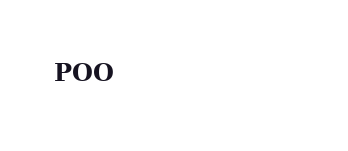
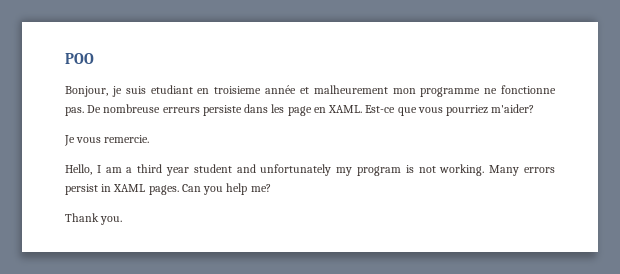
+ Bonjour, je suis etudiant en troisieme année et malheurement mon programme ne fonctionne pas. De nombreuse erreurs persiste dans les page en XAML. Est-ce que vous pourriez m'aider?
+ Je vous remercie.
+ Hello, I am a third year student and unfortunately my program is not working. Many errors persist in XAML pages. Can you help me?
+ Thank you.

